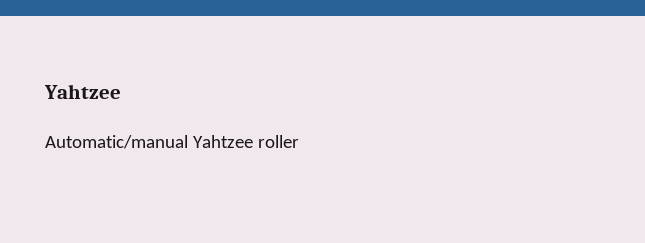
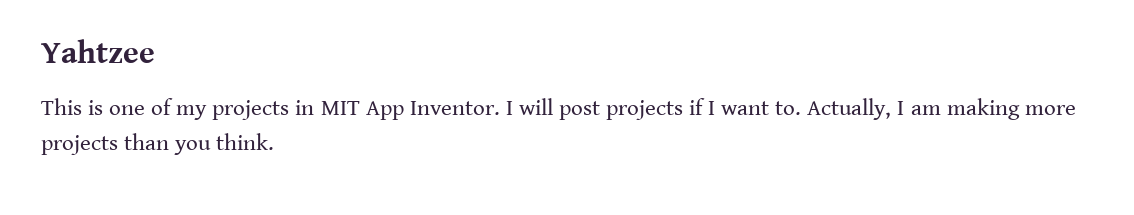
- Automatic/manual Yahtzee roller
+ This is one of my projects in MIT App Inventor. I will post projects if I want to. Actually, I am making more projects than you think.

